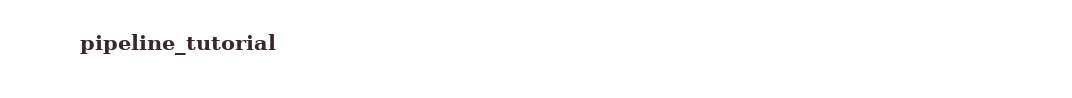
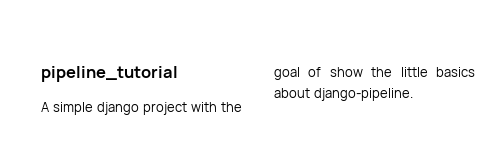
+ A simple django project with the goal of show the little basics about django-pipeline.

